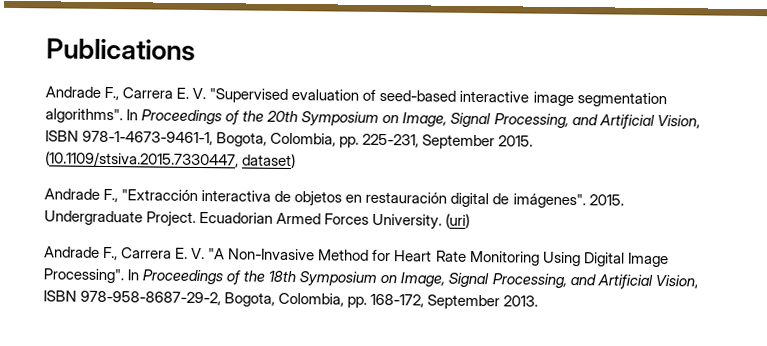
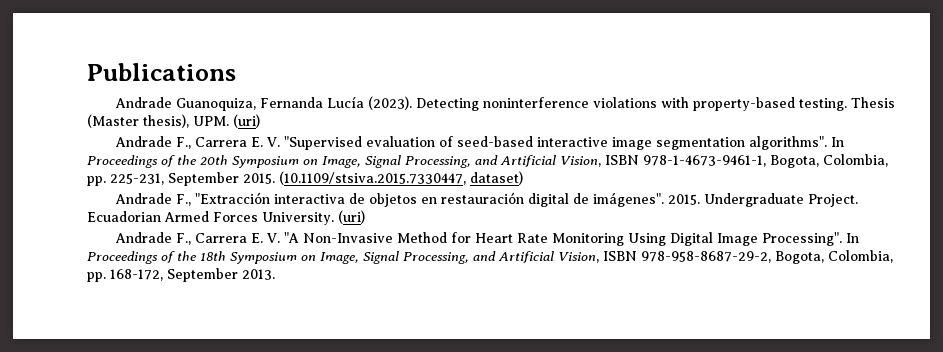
+ Andrade Guanoquiza, Fernanda Lucía (2023). Detecting noninterference violations with property-based testing. Thesis (Master thesis), UPM. (uri)

